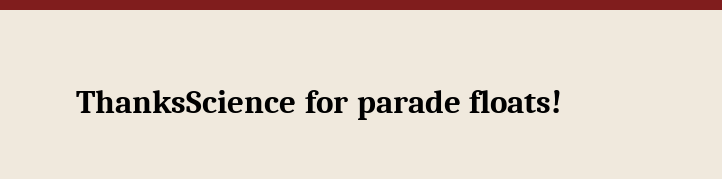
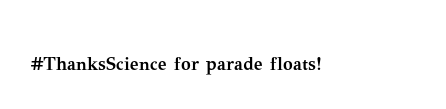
- ThanksScience for parade floats!
+ #ThanksScience for parade floats!

